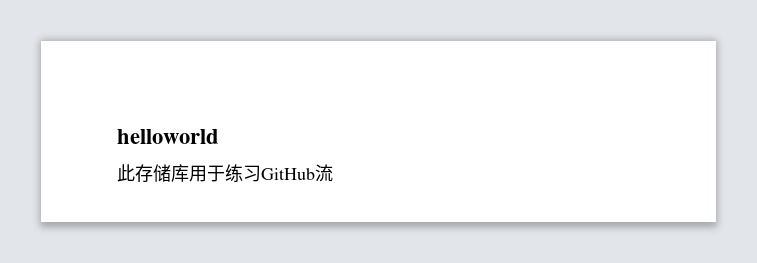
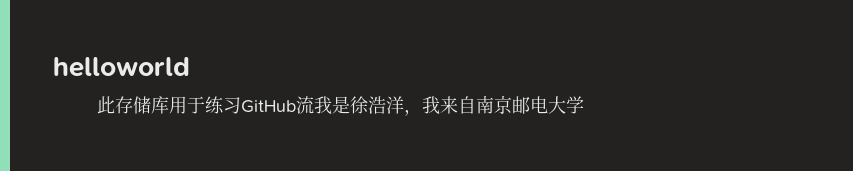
- 此存储库用于练习GitHub流
+ 此存储库用于练习GitHub流我是徐浩洋，我来自南京邮电大学

